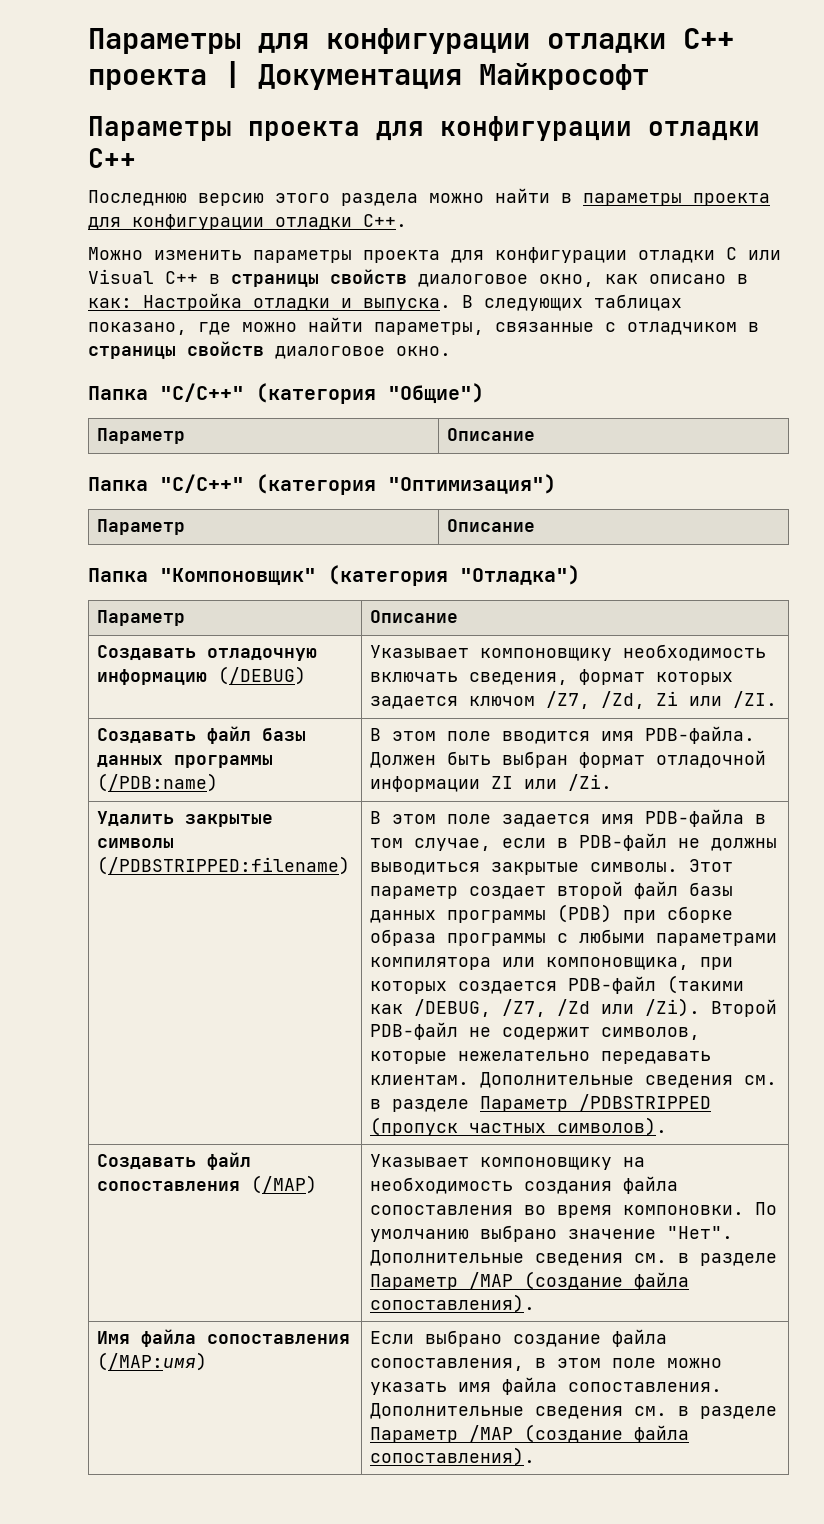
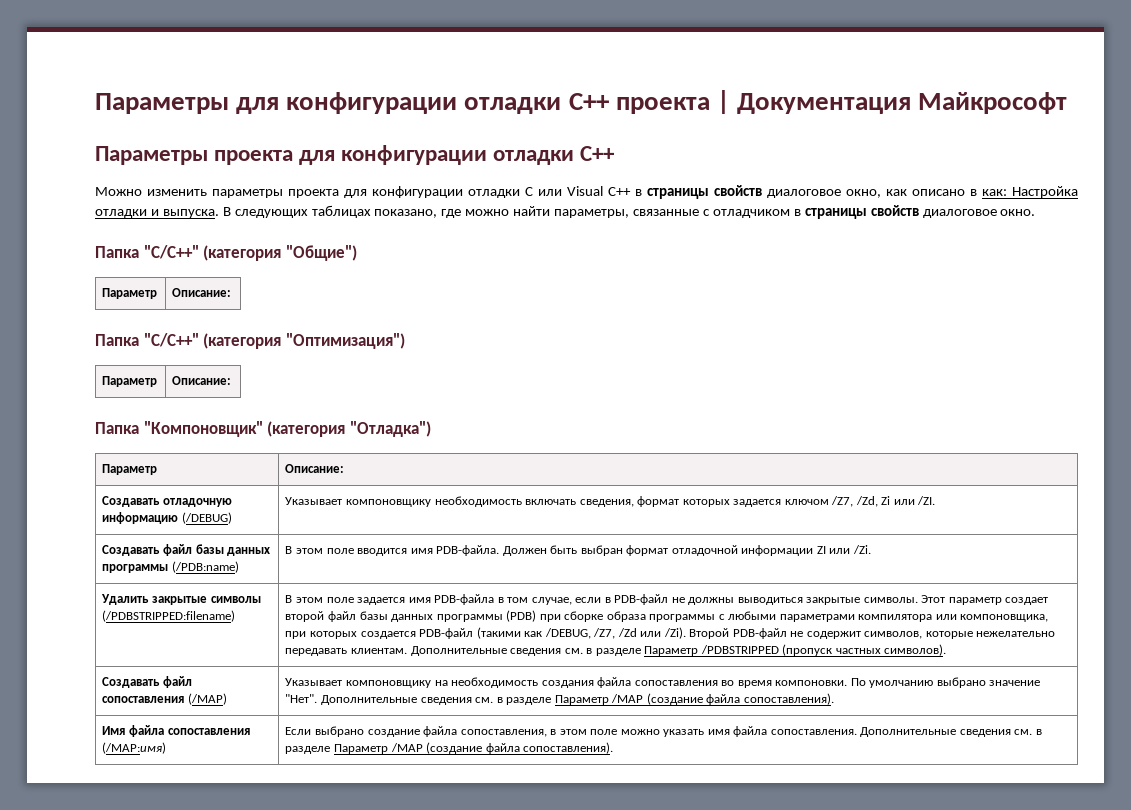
- Последнюю версию этого раздела можно найти в параметры проекта для конфигурации отладки C++.
  Папка "C/C++" (категория "Общие")
- Параметр | Описание
+ Параметр | Описание:
  Папка "C/C++" (категория "Оптимизация")
- Параметр | Описание
+ Параметр | Описание:
  Папка "Компоновщик" (категория "Отладка")
- Параметр | Описание
+ Параметр | Описание:

